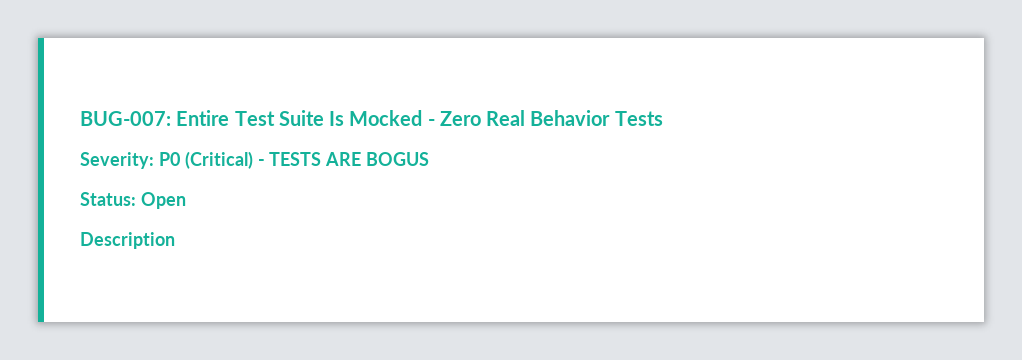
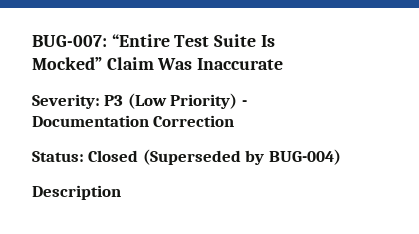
- BUG-007: Entire Test Suite Is Mocked - Zero Real Behavior Tests
- Severity: P0 (Critical) - TESTS ARE BOGUS
- Status: Open
+ BUG-007: “Entire Test Suite Is Mocked” Claim Was Inaccurate
+ Severity: P3 (Low Priority) - Documentation Correction
+ Status: Closed (Superseded by BUG-004)

